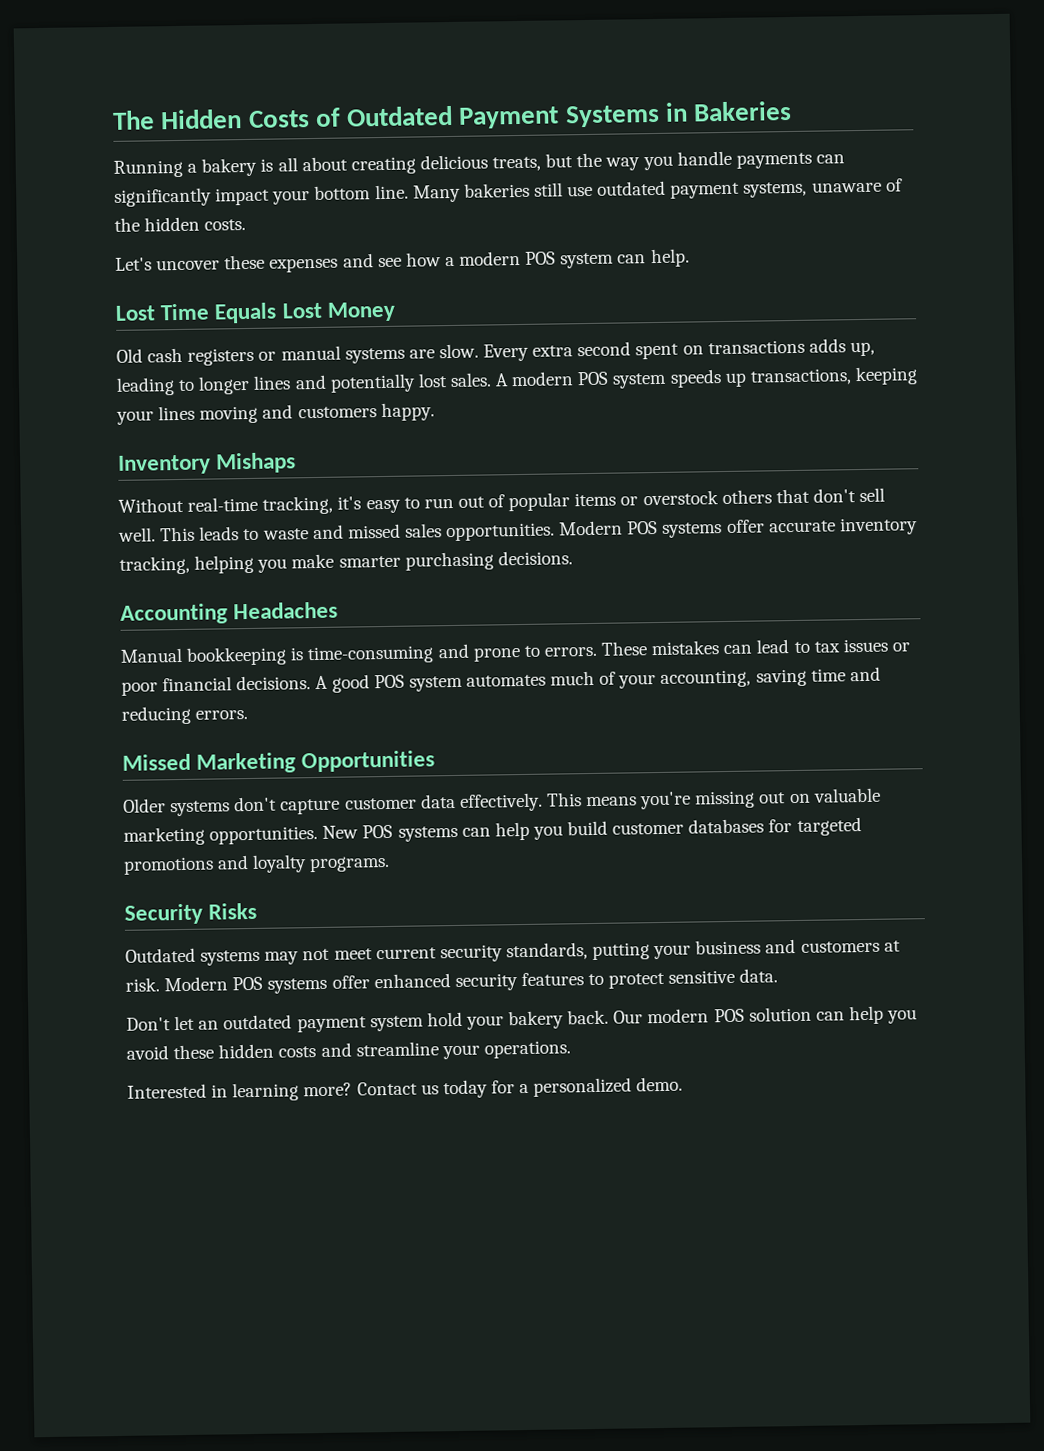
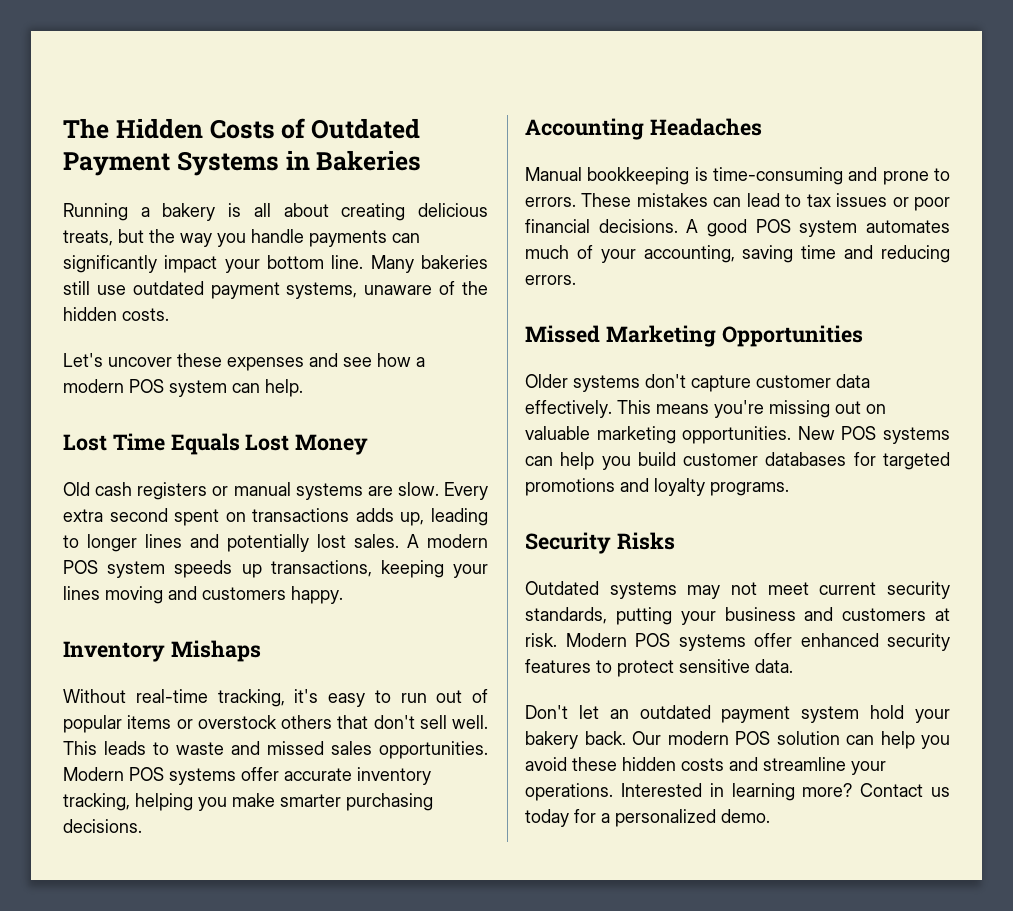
- Our modern POS solution can help you avoid these hidden costs and streamline your operations.
- Interested in learning more?
+ Our modern POS solution can help you avoid these hidden costs and streamline your operations. Interested in learning more?

